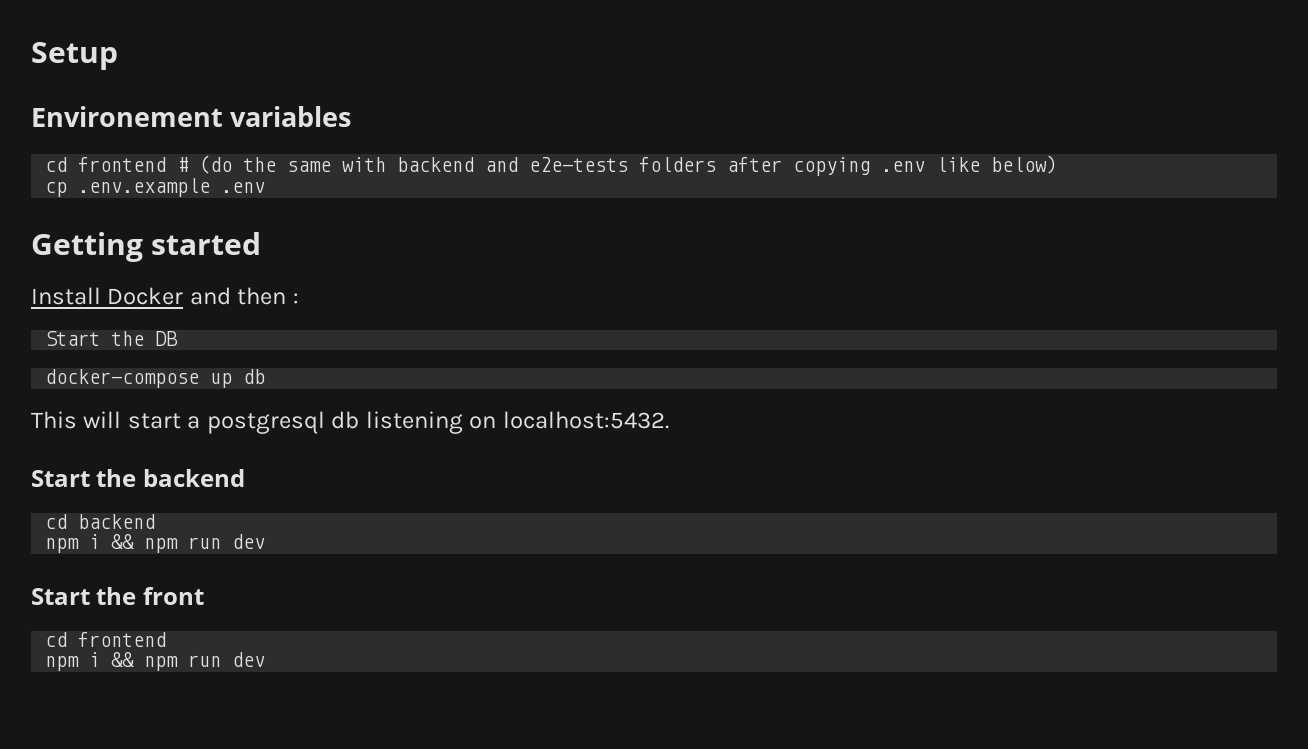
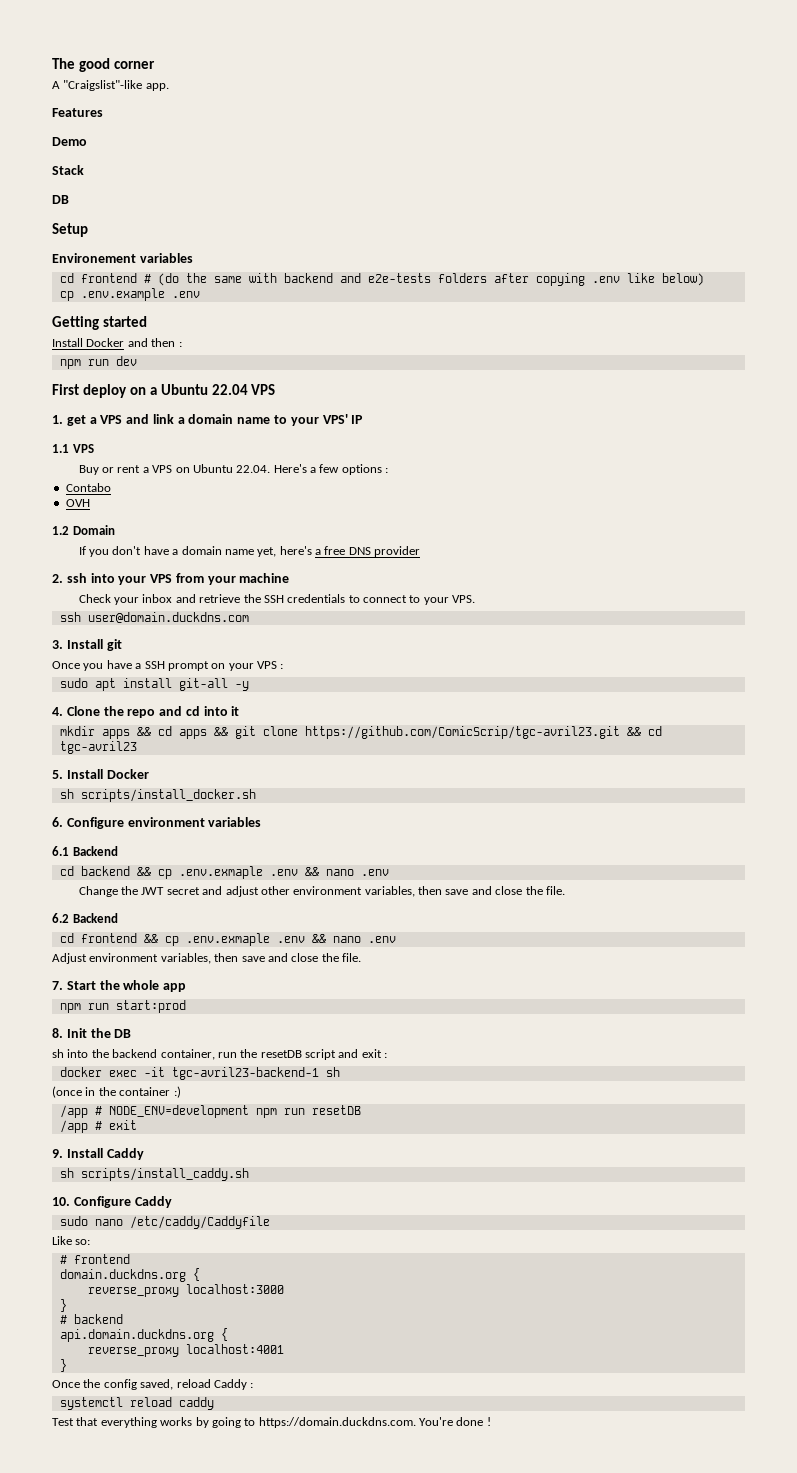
+ The good corner
+ A "Craigslist"-like app.
+ Features
+ Demo
+ Stack
+ DB
- Start the DB
- docker-compose up db
- This will start a postgresql db listening on localhost:5432.
- Start the backend
- cd backend
- npm i && npm run dev
- Start the front
- cd frontend
- npm i && npm run dev
+ npm run dev
+ First deploy on a Ubuntu 22.04 VPS
+ 1. get a VPS and link a domain name to your VPS' IP
+ 1.1 VPS
+ Buy or rent a VPS on Ubuntu 22.04. Here's a few options :
+ Contabo
+ OVH
+ 1.2 Domain
+ If you don't have a domain name yet, here's a free DNS provider
+ 2. ssh into your VPS from your machine
+ Check your inbox and retrieve the SSH credentials to connect to your VPS.
+ ssh user@domain.duckdns.com
+ 3. Install git
+ Once you have a SSH prompt on your VPS :
+ sudo apt install git-all -y
+ 4. Clone the repo and cd into it
+ mkdir apps && cd apps && git clone https://github.com/ComicScrip/tgc-avril23.git && cd tgc-avril23
+ 5. Install Docker
+ sh scripts/install_docker.sh
+ 6. Configure environment variables
+ 6.1 Backend
+ cd backend && cp .env.exmaple .env && nano .env
+ Change the JWT secret and adjust other environment variables, then save and close the file.
+ 6.2 Backend
+ cd frontend && cp .env.exmaple .env && nano .env
+ Adjust environment variables, then save and close the file.
+ 7. Start the whole app
+ npm run start:prod
+ 8. Init the DB
+ sh into the backend container, run the resetDB script and exit :
+ docker exec -it tgc-avril23-backend-1 sh
+ (once in the container :)
+ /app # NODE_ENV=development npm run resetDB
+ /app # exit
+ 9. Install Caddy
+ sh scripts/install_caddy.sh
+ 10. Configure Caddy
+ sudo nano /etc/caddy/Caddyfile
+ Like so:
+ # frontend
+ domain.duckdns.org {
+ reverse_proxy localhost:3000
+ }
+ # backend
+ api.domain.duckdns.org {
+ reverse_proxy localhost:4001
+ }
+ Once the config saved, reload Caddy :
+ systemctl reload caddy
+ Test that everything works by going to https://domain.duckdns.com. You're done !

